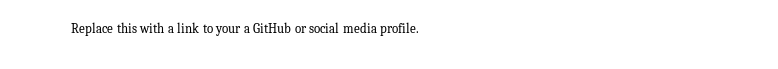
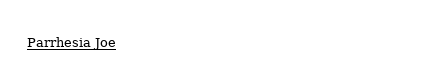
- Replace this with a link to your a GitHub or social media profile.
+ Parrhesia Joe

